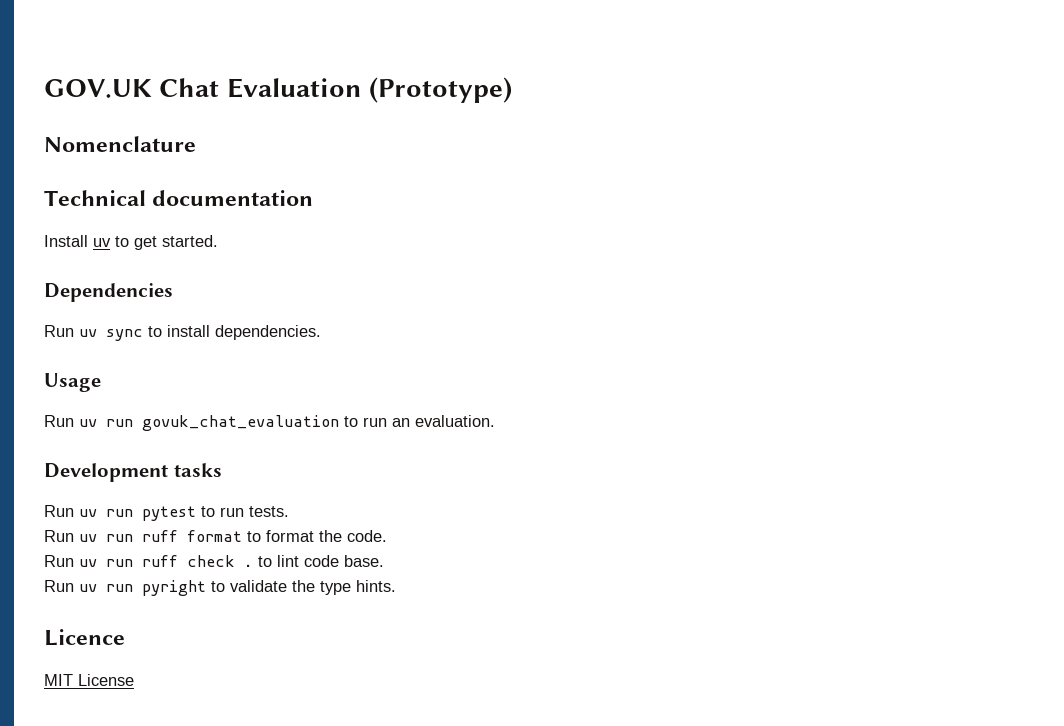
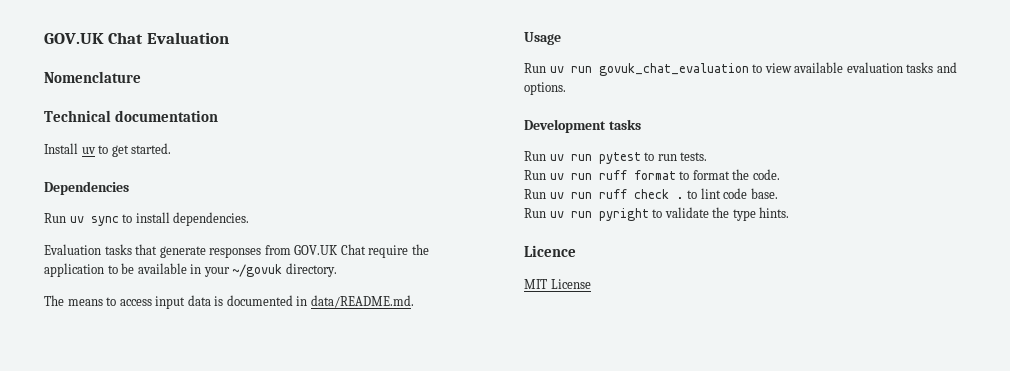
- GOV.UK Chat Evaluation (Prototype)
+ GOV.UK Chat Evaluation
+ Evaluation tasks that generate responses from GOV.UK Chat require the application to be available in your ~/govuk directory.
+ The means to access input data is documented in data/README.md.
- Run uv run govuk_chat_evaluation to run an evaluation.
+ Run uv run govuk_chat_evaluation to view available evaluation tasks and options.

